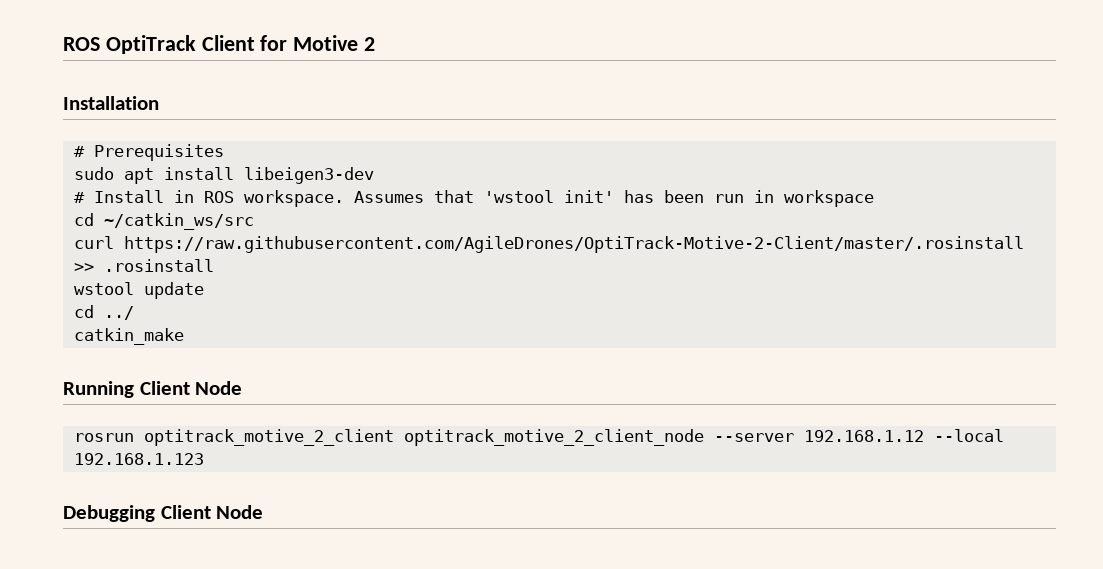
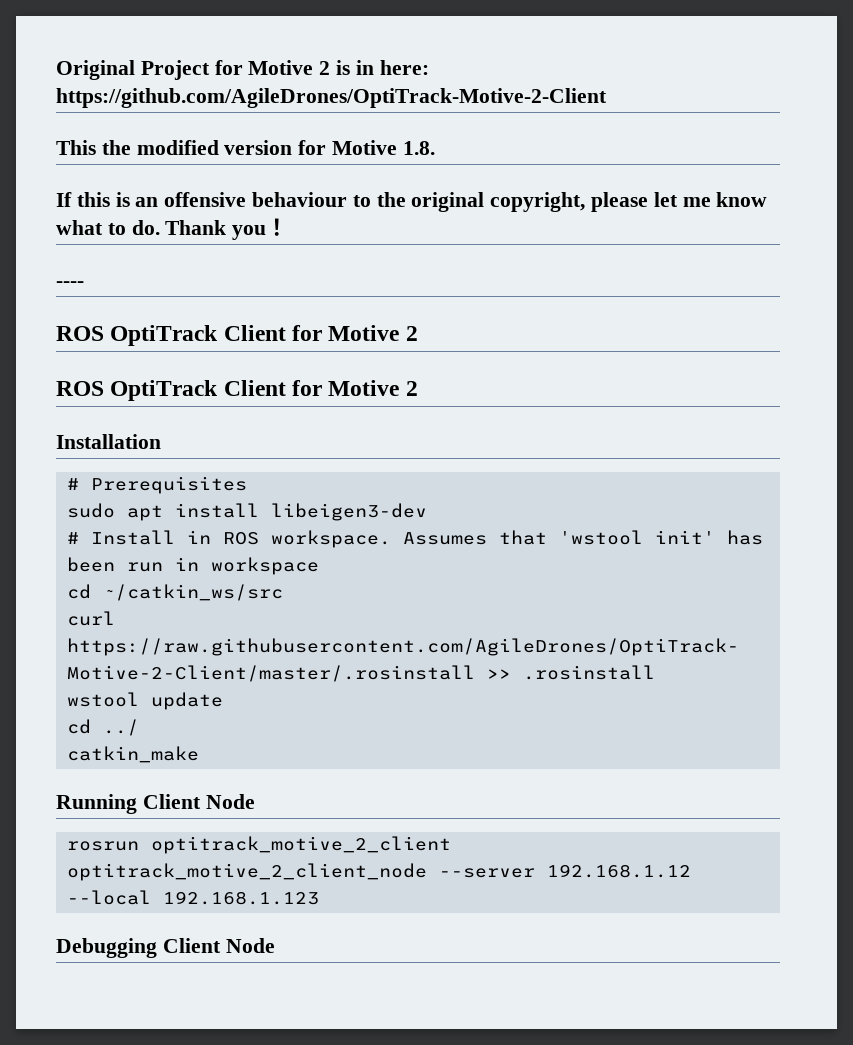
+ Original Project for Motive 2 is in here: https://github.com/AgileDrones/OptiTrack-Motive-2-Client
+ This the modified version for Motive 1.8.
+ If this is an offensive behaviour to the original copyright, please let me know what to do. Thank you！
+ ----
+ ROS OptiTrack Client for Motive 2

